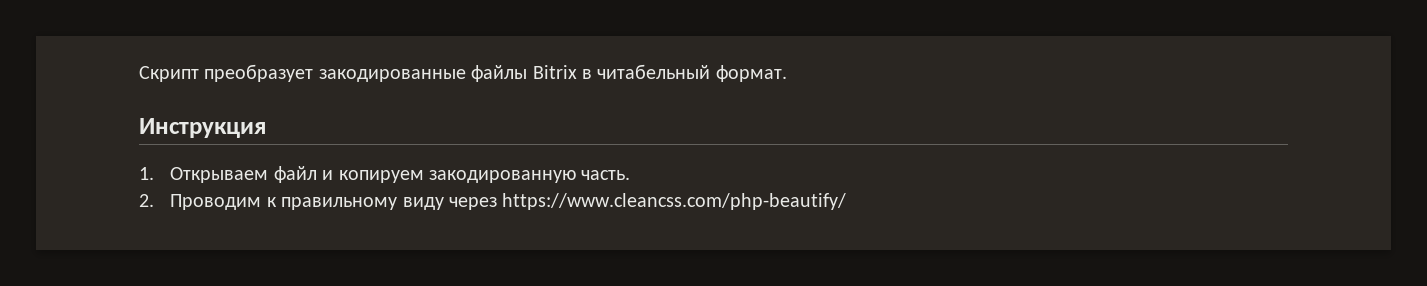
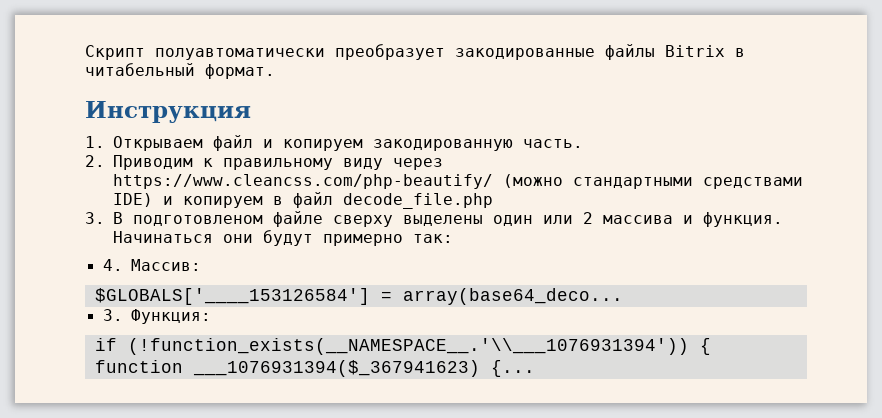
- Скрипт преобразует закодированные файлы Bitrix в читабельный формат.
+ Скрипт полуавтоматически преобразует закодированные файлы Bitrix в читабельный формат.
- 2. Проводим к правильному виду через https://www.cleancss.com/php-beautify/
+ 2. Приводим к правильному виду через https://www.cleancss.com/php-beautify/ (можно стандартными средствами IDE) и копируем в файл decode_file.php
+ 3. В подготовленом файле сверху выделены один или 2 массива и функция. Начинаться они будут примерно так:
+ 4. Массив:
+ $GLOBALS['____153126584'] = array(base64_deco...
+ 3. Функция:
+ if (!function_exists(__NAMESPACE__.'\\___1076931394')) { function ___1076931394($_367941623) {...

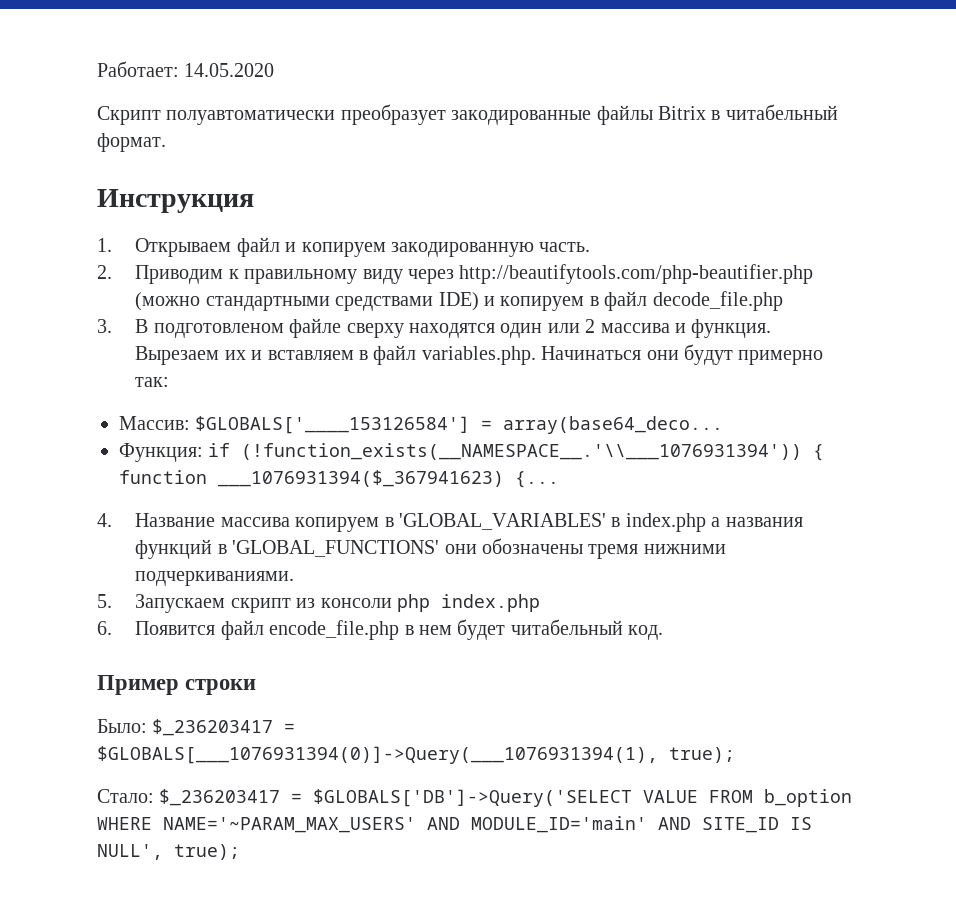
+ Работает: 14.05.2020
- 2. Приводим к правильному виду через https://www.cleancss.com/php-beautify/ (можно стандартными средствами IDE) и копируем в файл decode_file.php
+ 2. Приводим к правильному виду через http://beautifytools.com/php-beautifier.php (можно стандартными средствами IDE) и копируем в файл decode_file.php
- 3. В подготовленом файле сверху выделены один или 2 массива и функция.
+ 3. В подготовленом файле сверху находятся один или 2 массива и функция.
- Начинаться они будут примерно так:
+ Вырезаем их и вставляем в файл variables.php. Начинаться они будут примерно так:
- 4. Массив:
- $GLOBALS['____153126584'] = array(base64_deco...
+ Массив: $GLOBALS['____153126584'] = array(base64_deco...
- 3. Функция:
- if (!function_exists(__NAMESPACE__.'\\___1076931394')) { function ___1076931394($_367941623) {...
+ Функция: if (!function_exists(__NAMESPACE__.'\\___1076931394')) { function ___1076931394($_367941623) {...
+ 4. Название массива копируем в 'GLOBAL_VARIABLES' в index.php а названия функций в 'GLOBAL_FUNCTIONS' они обозначены тремя нижними подчеркиваниями.
+ 5. Запускаем скрипт из консоли php index.php
+ 6. Появится файл encode_file.php в нем будет читабельный код.
+ Пример строки
+ Было: $_236203417 = $GLOBALS[___1076931394(0)]->Query(___1076931394(1), true);
+ Стало: $_236203417 = $GLOBALS['DB']->Query('SELECT VALUE FROM b_option WHERE NAME='~PARAM_MAX_USERS' AND MODULE_ID='main' AND SITE_ID IS NULL', true);

